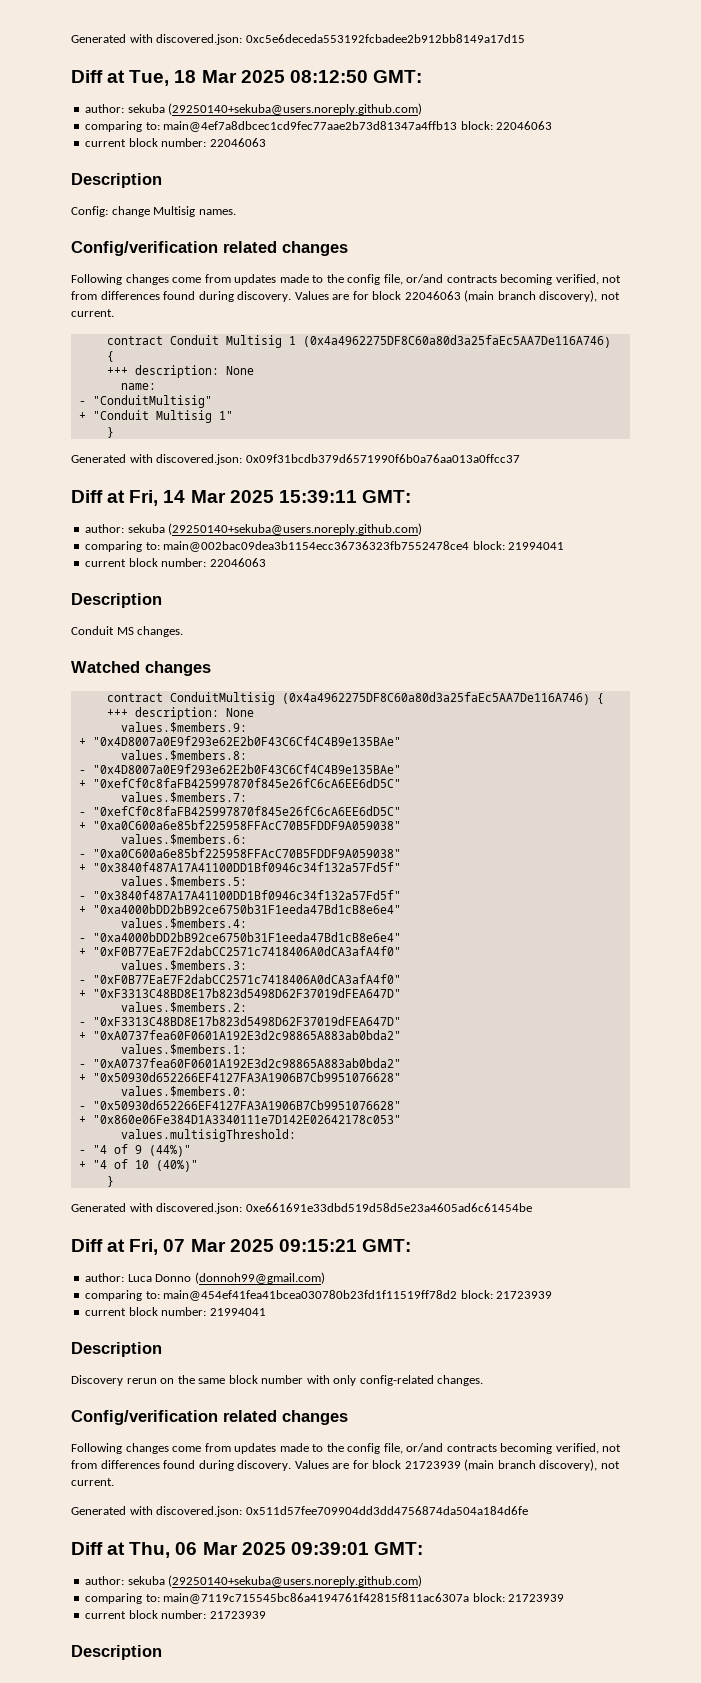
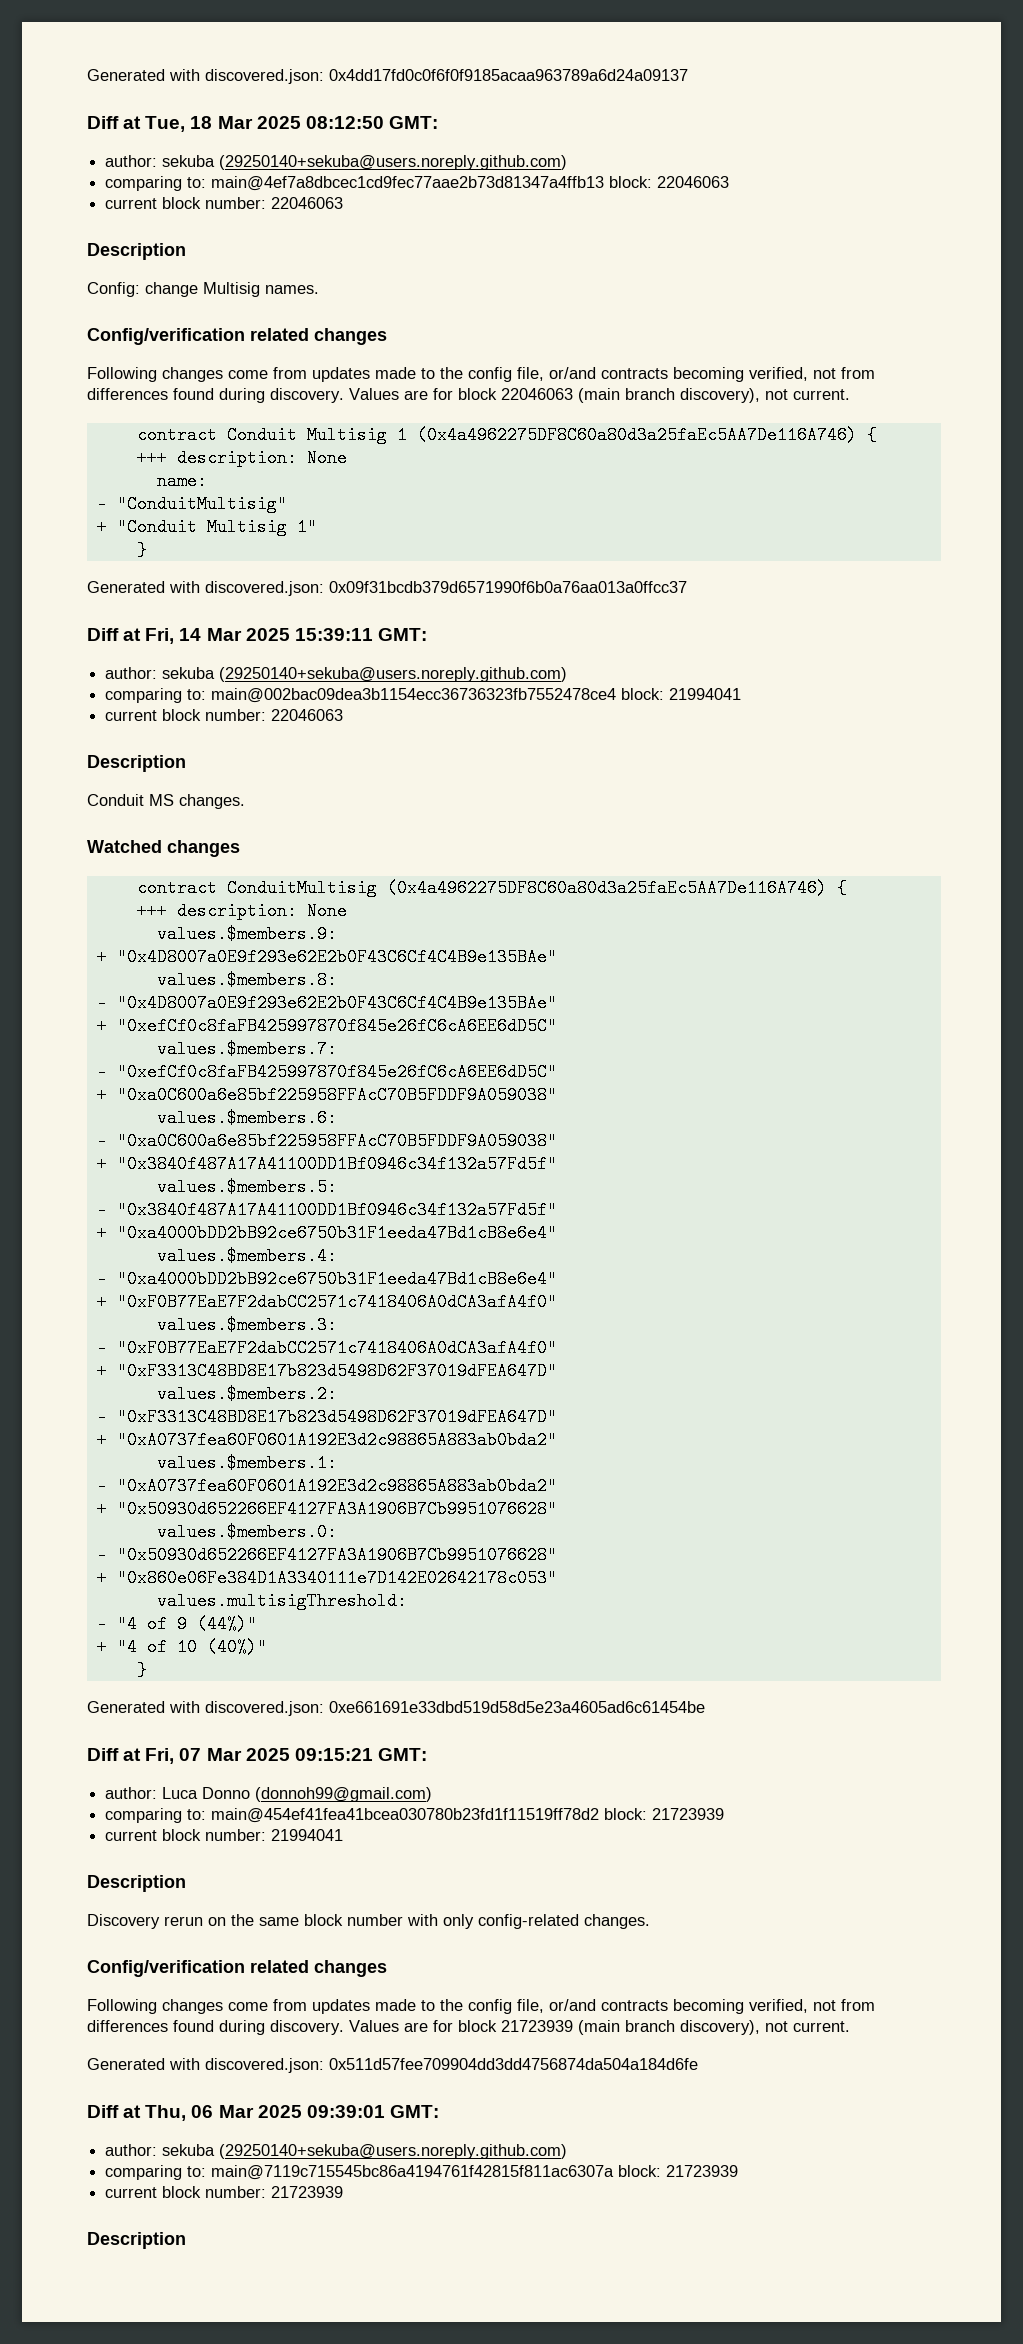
- Generated with discovered.json: 0xc5e6deceda553192fcbadee2b912bb8149a17d15
+ Generated with discovered.json: 0x4dd17fd0c0f6f0f9185acaa963789a6d24a09137

